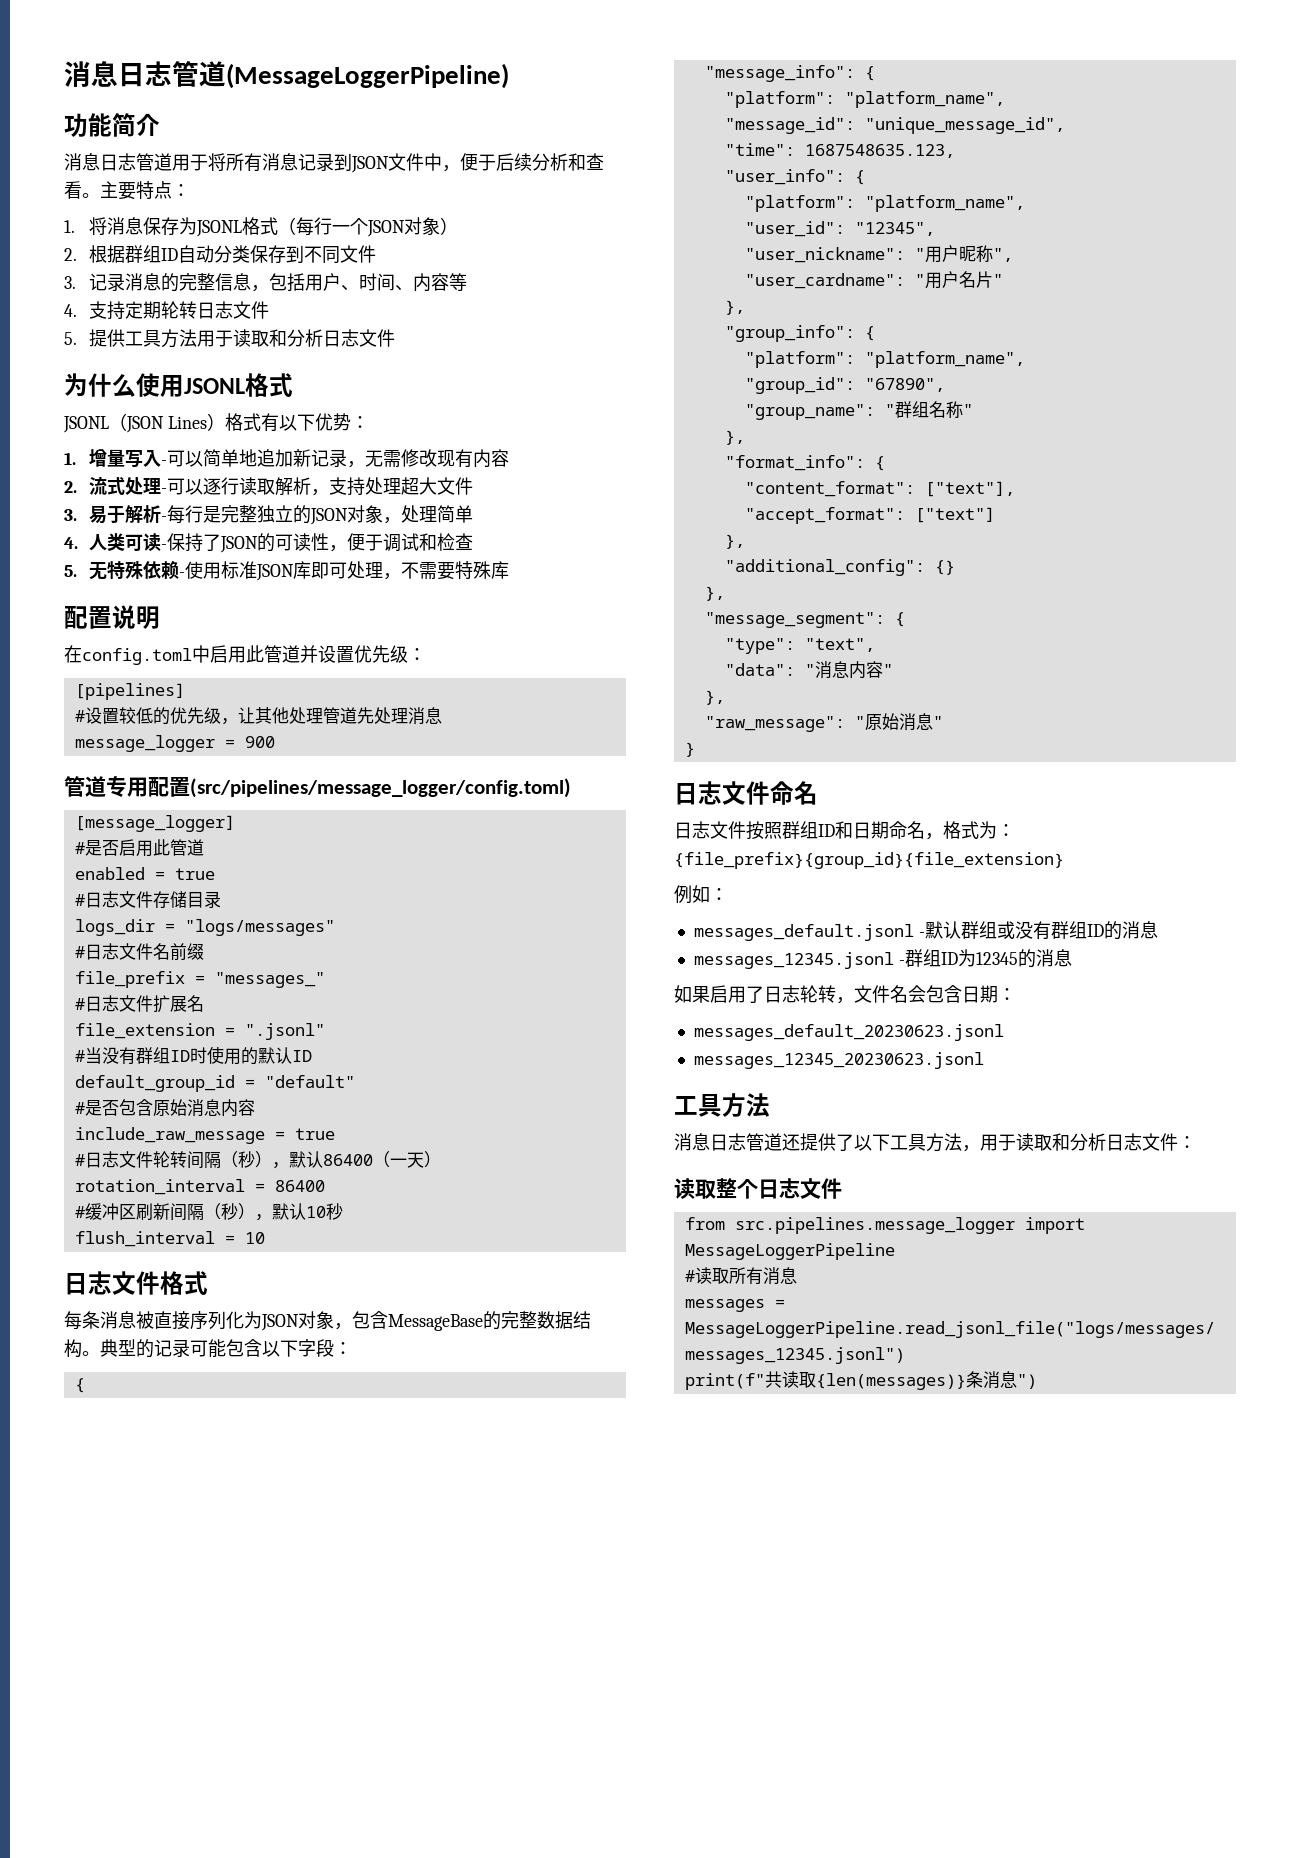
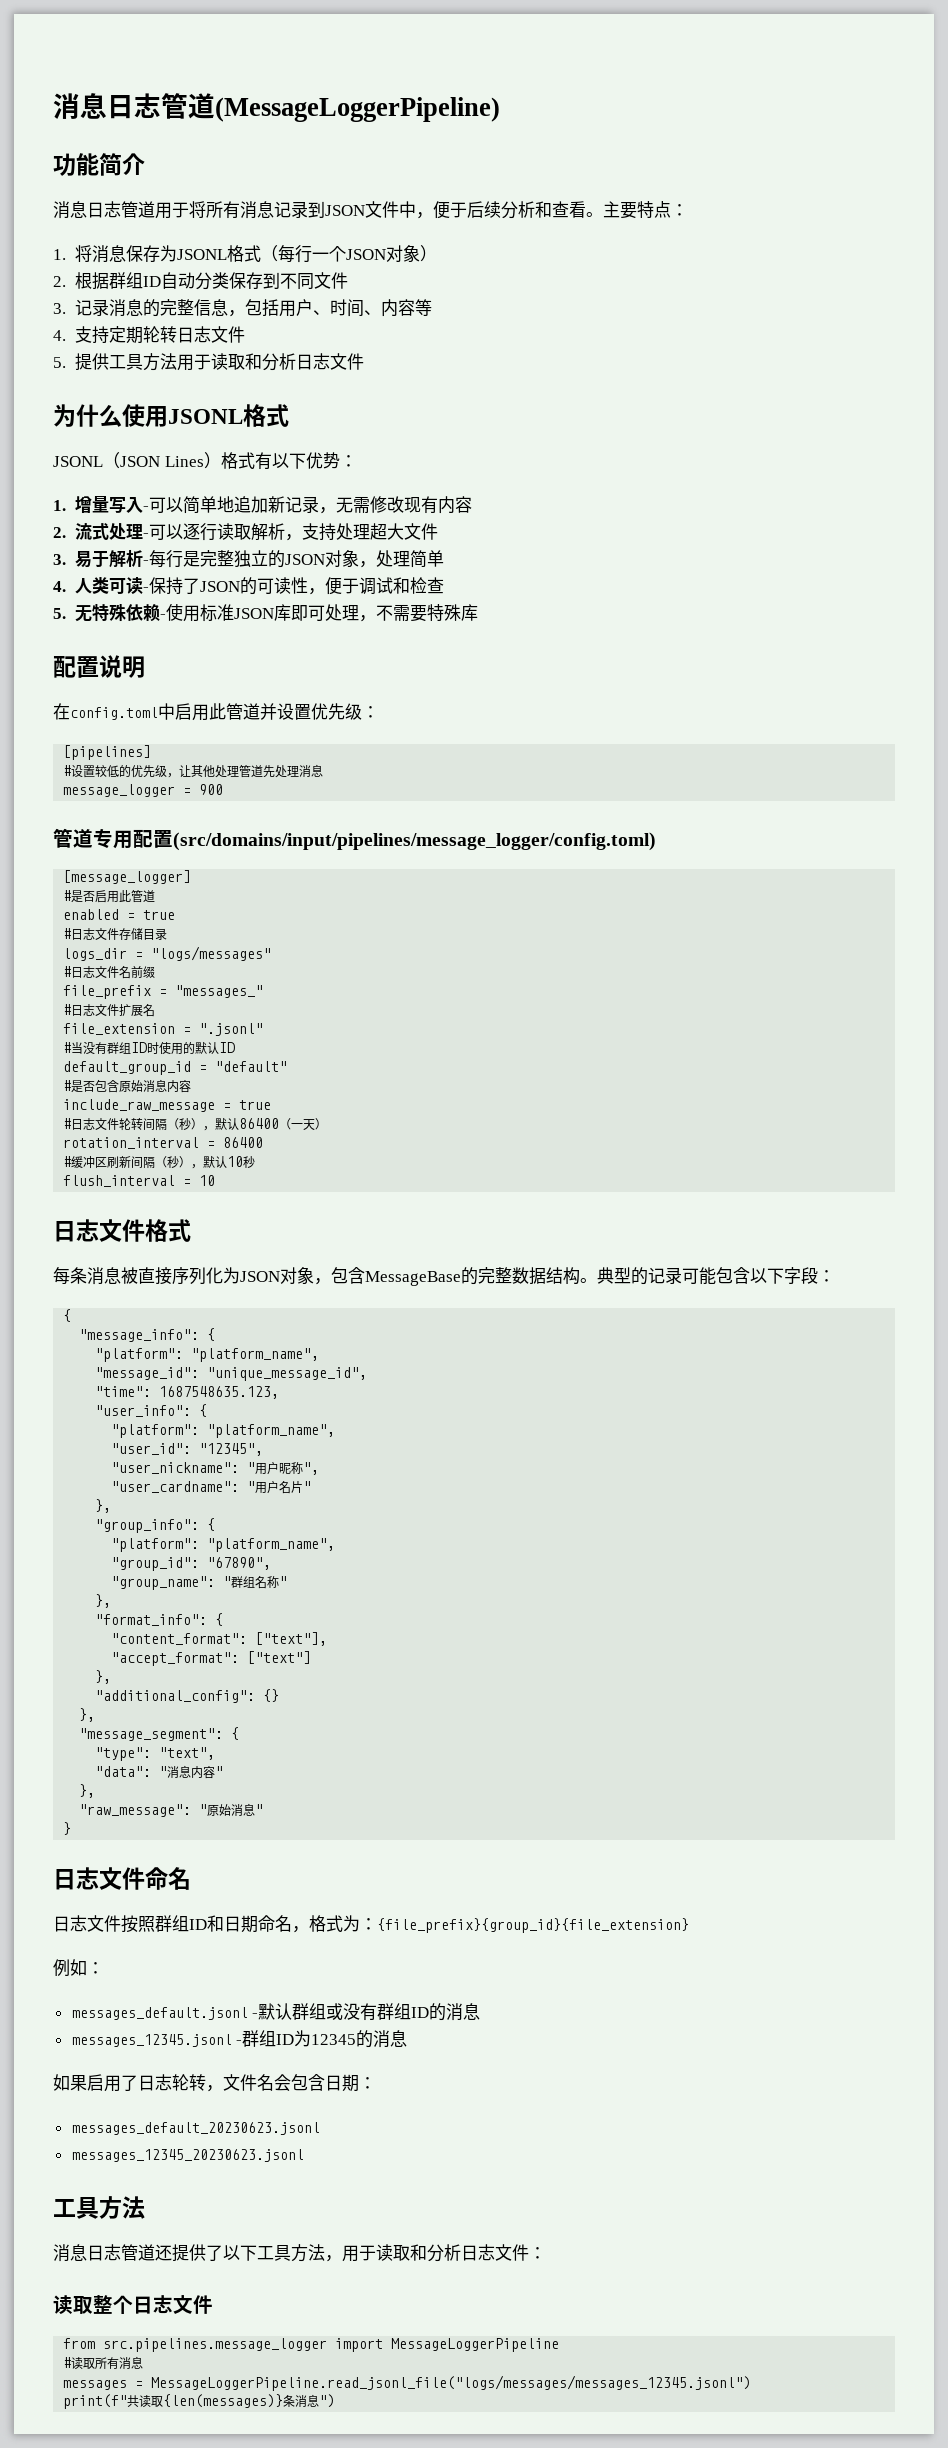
- 管道专用配置(src/pipelines/message_logger/config.toml)
+ 管道专用配置(src/domains/input/pipelines/message_logger/config.toml)

